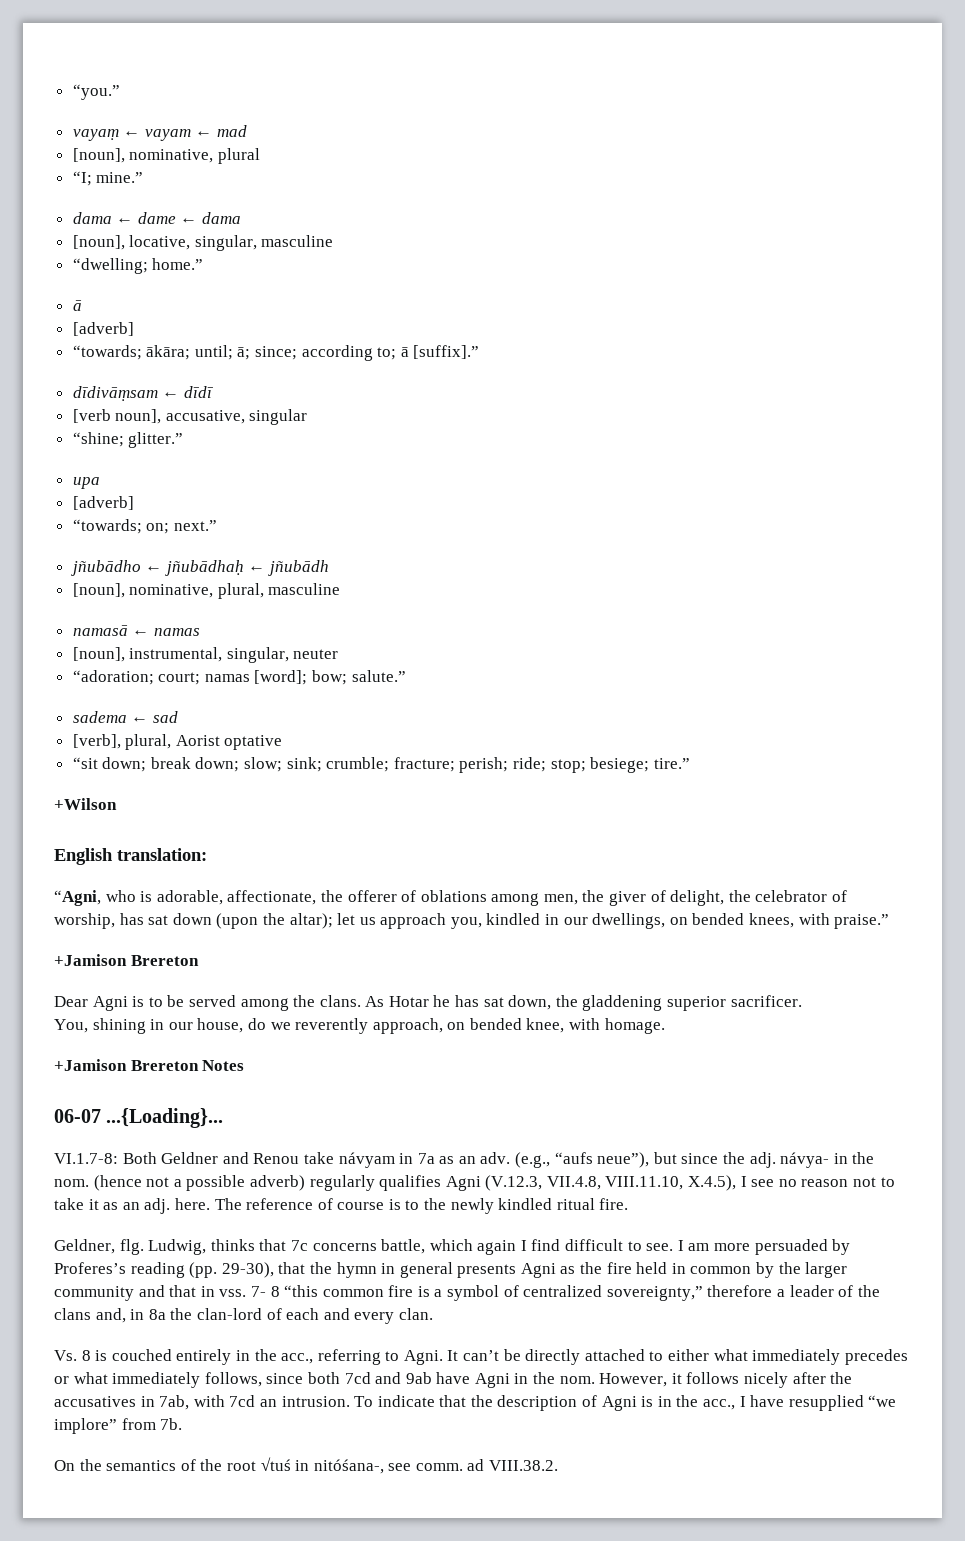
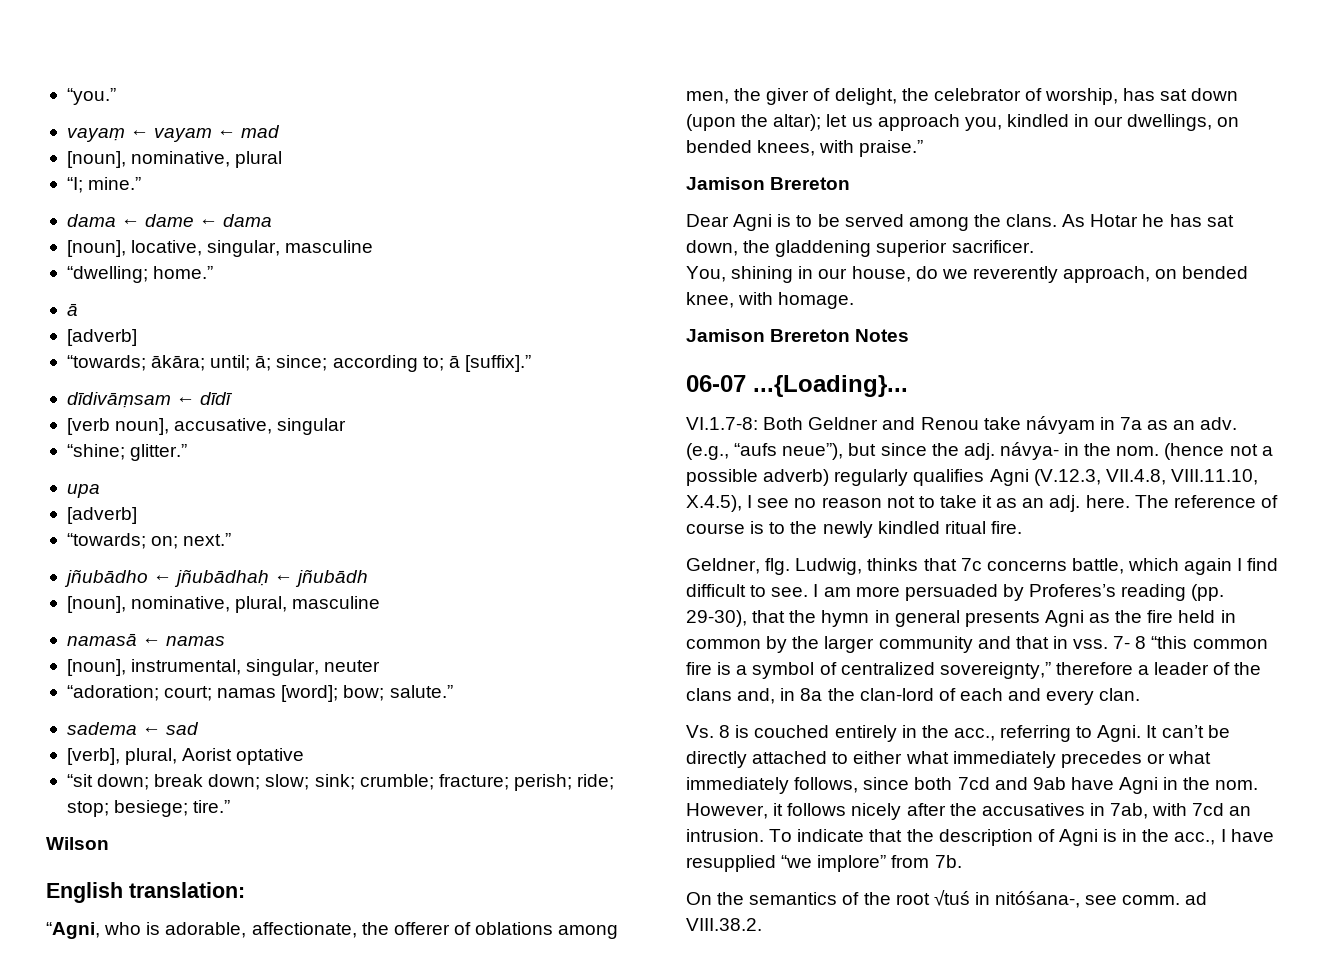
- +Wilson
+ Wilson
  “Agni, who is adorable, affectionate, the offerer of oblations among men, the giver of delight, the celebrator of worship, has sat down (upon the altar); let us approach you, kindled in our dwellings, on bended knees, with praise.”
- +Jamison Brereton
+ Jamison Brereton
- +Jamison Brereton Notes
+ Jamison Brereton Notes

